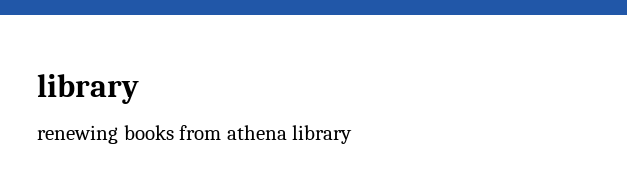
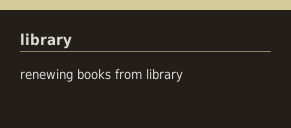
- renewing books from athena library
+ renewing books from library

